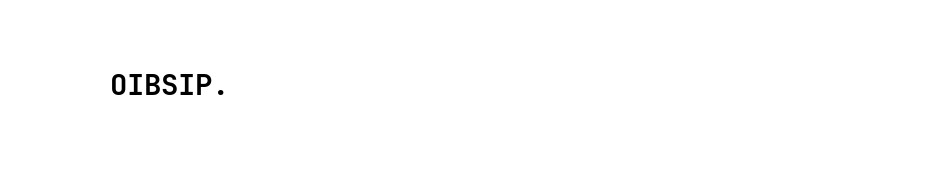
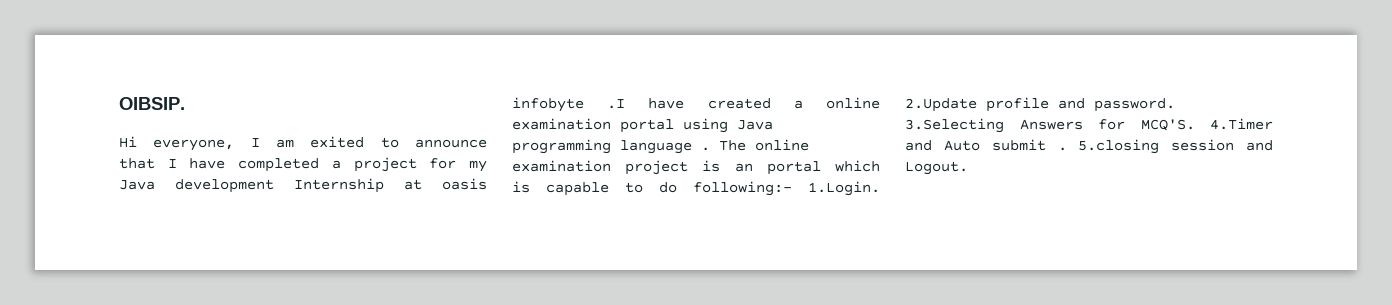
+ Hi everyone, I am exited to announce that I have completed a project for my Java development Internship at oasis infobyte .I have created a online examination portal using Java programming language . The online examination project is an portal which is capable to do following:- 1.Login. 2.Update profile and password. 3.Selecting Answers for MCQ'S. 4.Timer and Auto submit . 5.closing session and Logout.

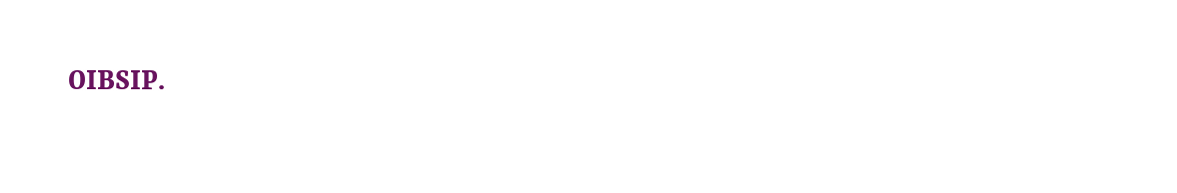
- Hi everyone, I am exited to announce that I have completed a project for my Java development Internship at oasis infobyte .I have created a online examination portal using Java programming language . The online examination project is an portal which is capable to do following:- 1.Login. 2.Update profile and password. 3.Selecting Answers for MCQ'S. 4.Timer and Auto submit . 5.closing session and Logout.

